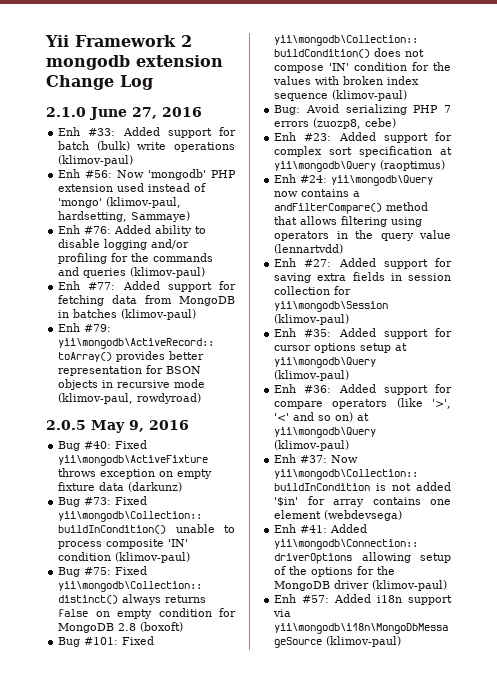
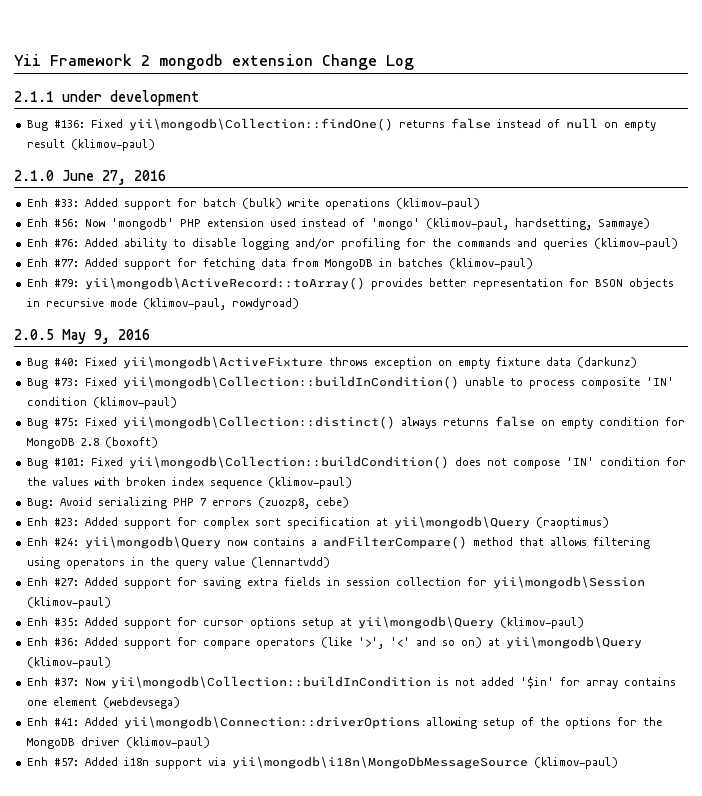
+ 2.1.1 under development
+ Bug #136: Fixed yii\mongodb\Collection::findOne() returns false instead of null on empty result (klimov-paul)

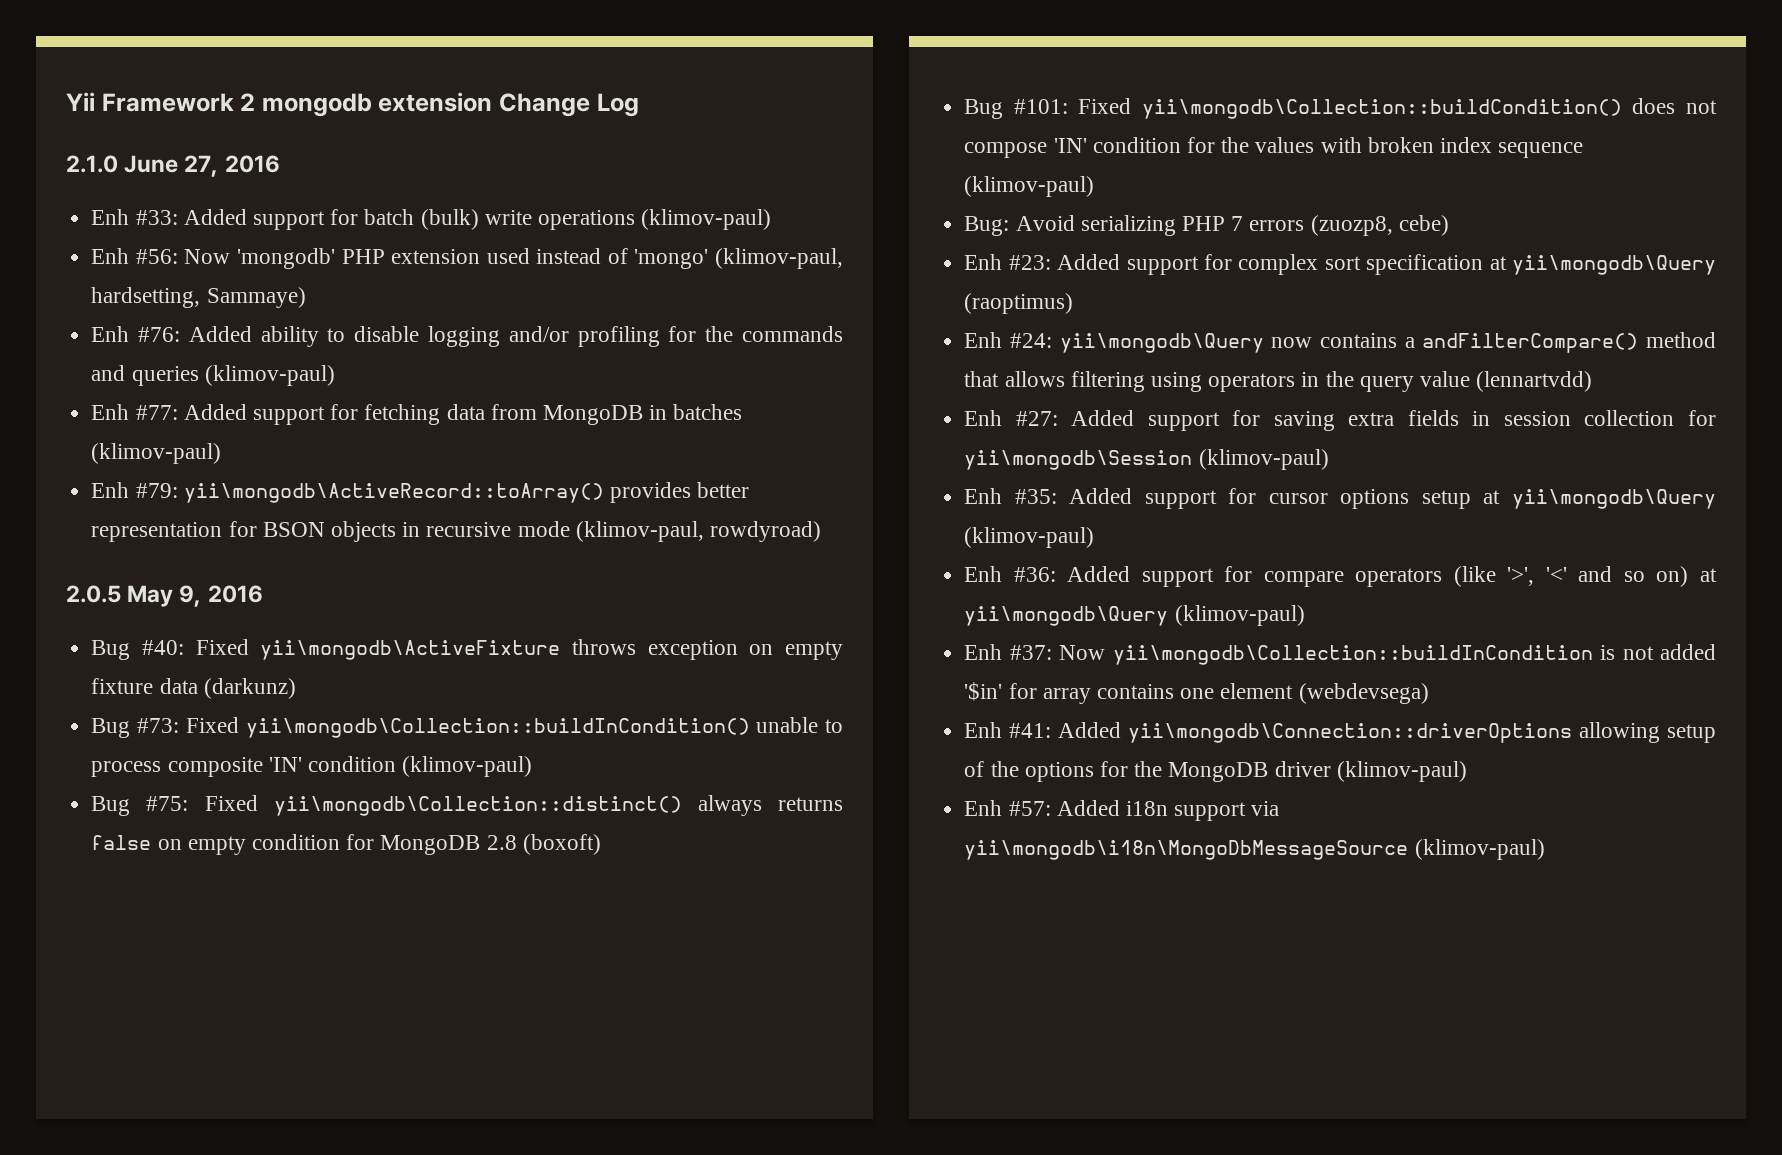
- 2.1.1 under development
- Bug #136: Fixed yii\mongodb\Collection::findOne() returns false instead of null on empty result (klimov-paul)

